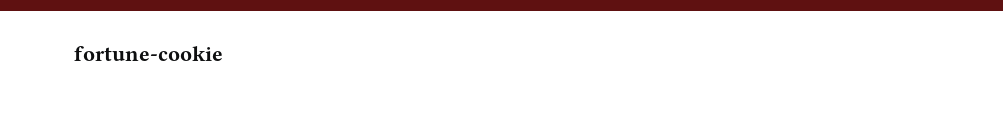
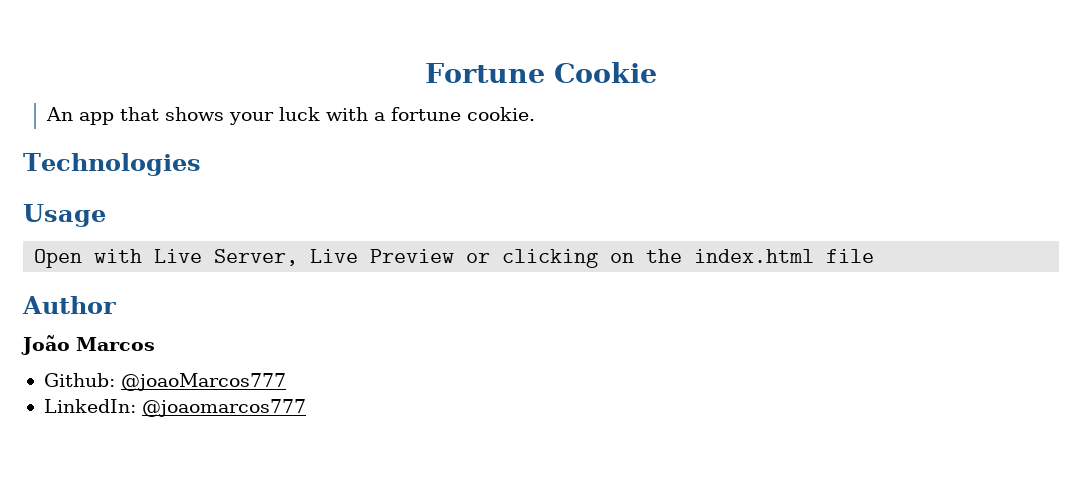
- fortune-cookie
+ Fortune Cookie
+ An app that shows your luck with a fortune cookie.
+ Technologies
+ Usage
+ Open with Live Server, Live Preview or clicking on the index.html file
+ Author
+ João Marcos
+ Github: @joaoMarcos777
+ LinkedIn: @joaomarcos777

